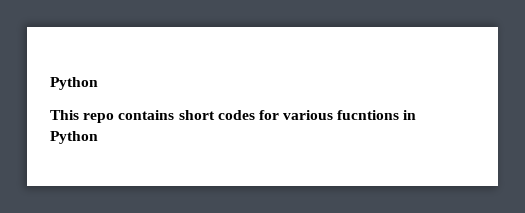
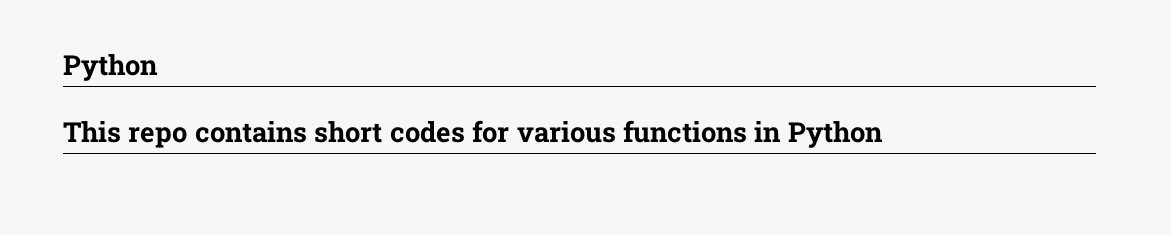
- This repo contains short codes for various fucntions in Python
+ This repo contains short codes for various functions in Python

